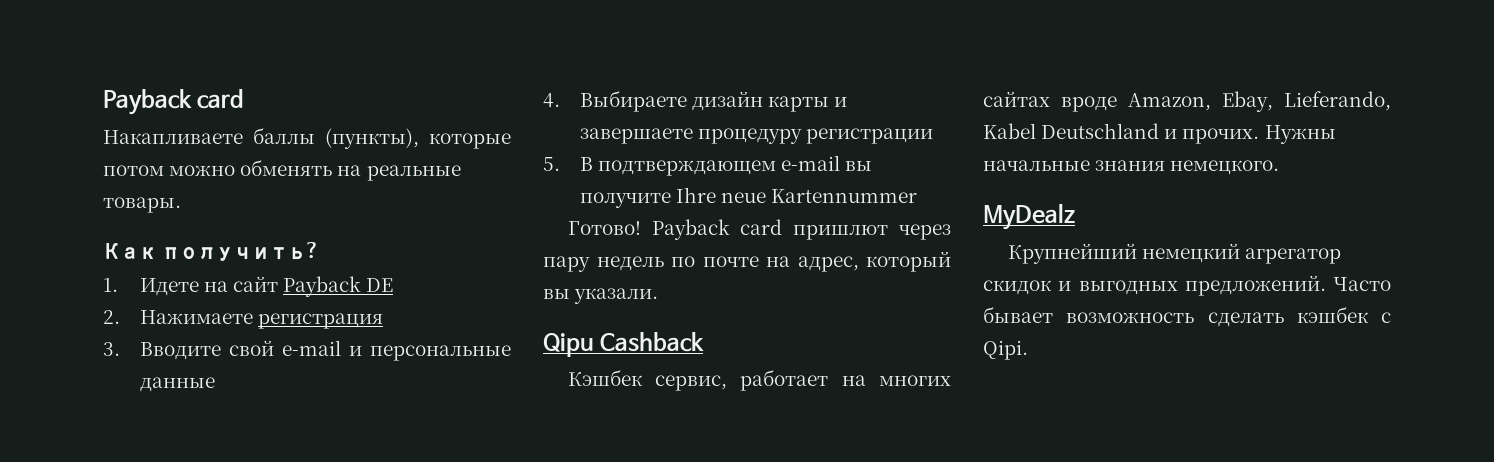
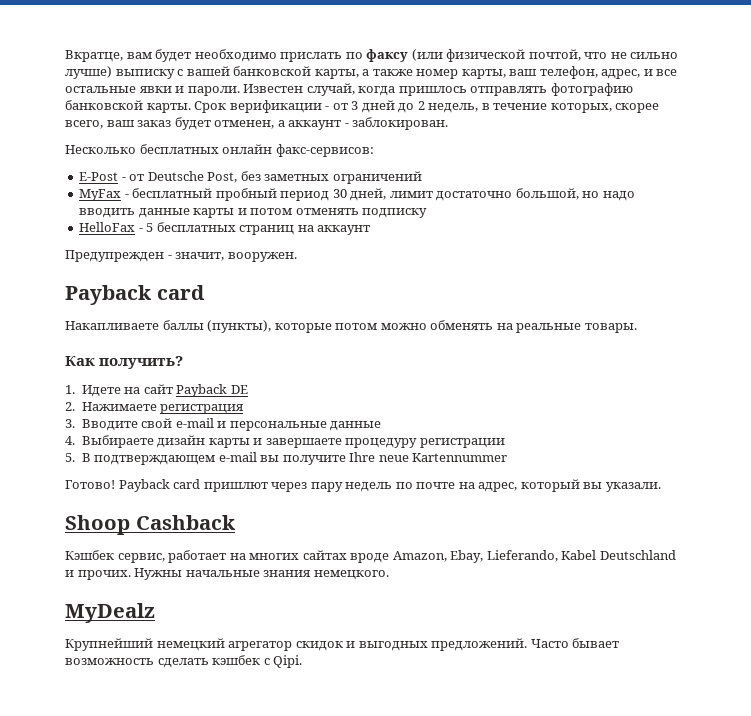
+ Вкратце, вам будет необходимо прислать по факсу (или физической почтой, что не сильно лучше) выписку с вашей банковской карты, а также номер карты, ваш телефон, адрес, и все остальные явки и пароли. Известен случай, когда пришлось отправлять фотографию банковской карты. Срок верификации - от 3 дней до 2 недель, в течение которых, скорее всего, ваш заказ будет отменен, а аккаунт - заблокирован.
+ Несколько бесплатных онлайн факс-сервисов:
+ E-Post - от Deutsche Post, без заметных ограничений
+ MyFax - бесплатный пробный период 30 дней, лимит достаточно большой, но надо вводить данные карты и потом отменять подписку
+ HelloFax - 5 бесплатных страниц на аккаунт
+ Предупрежден - значит, вооружен.
- Qipu Cashback
+ Shoop Cashback

